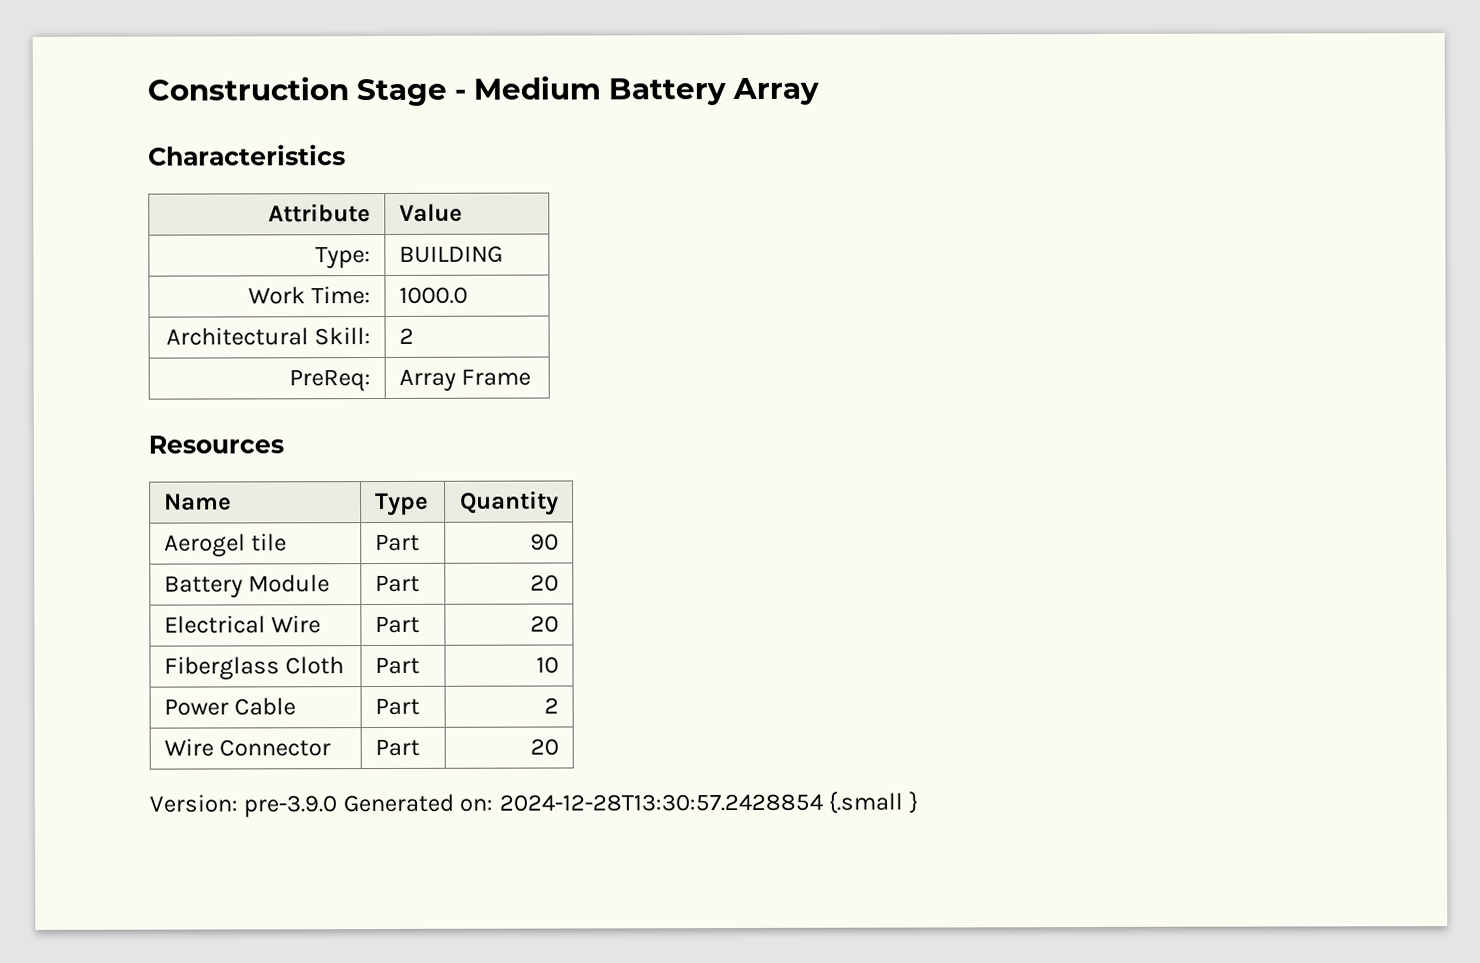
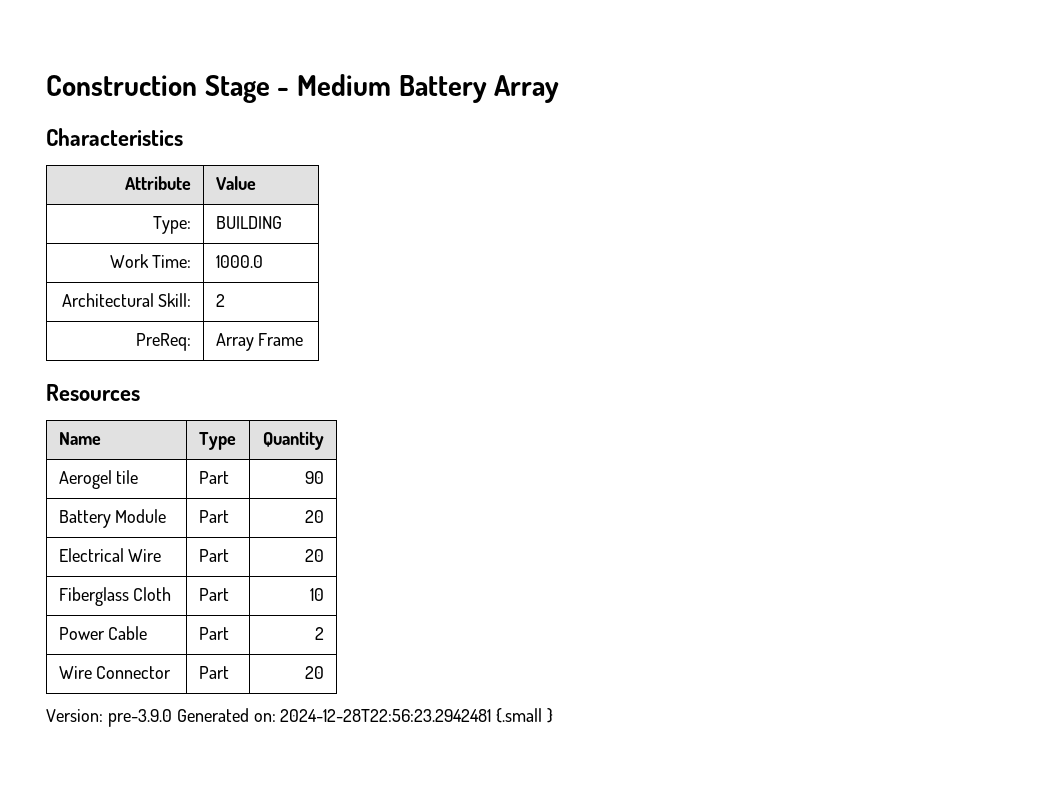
- Version: pre-3.9.0 Generated on: 2024-12-28T13:30:57.2428854 {.small }
+ Version: pre-3.9.0 Generated on: 2024-12-28T22:56:23.2942481 {.small }

